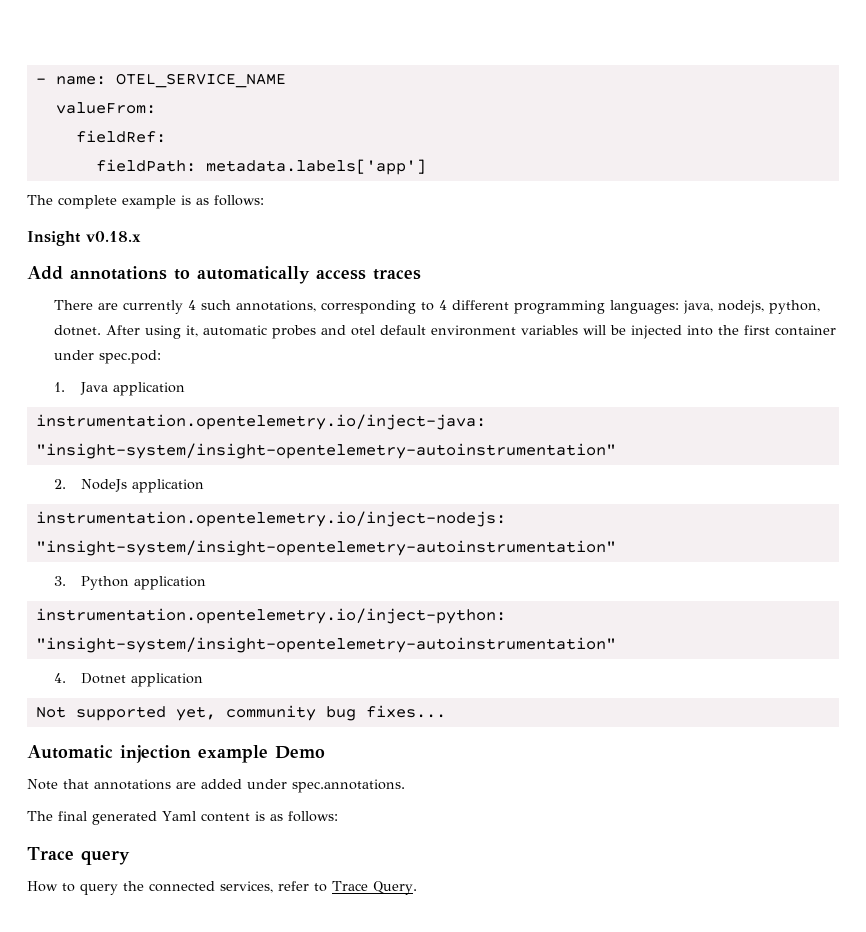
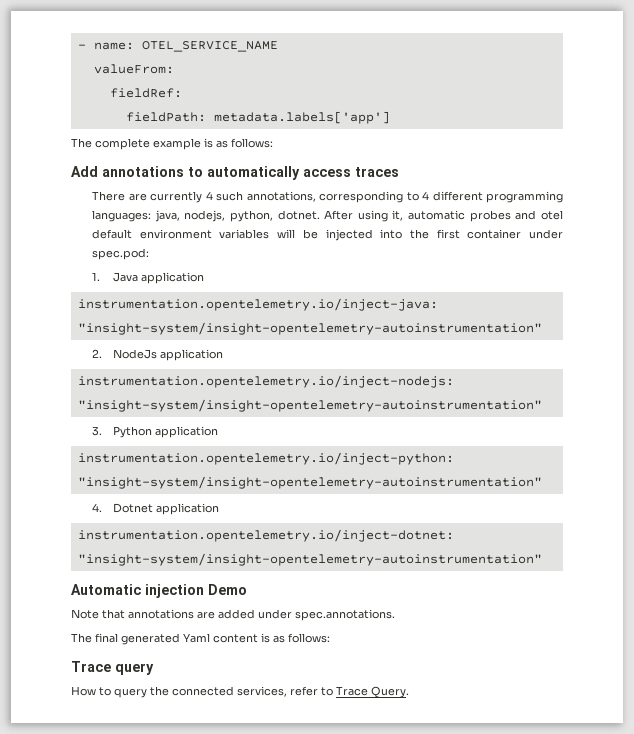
- Insight v0.18.x
- Not supported yet, community bug fixes...
+ instrumentation.opentelemetry.io/inject-dotnet: "insight-system/insight-opentelemetry-autoinstrumentation"
- Automatic injection example Demo
+ Automatic injection Demo

